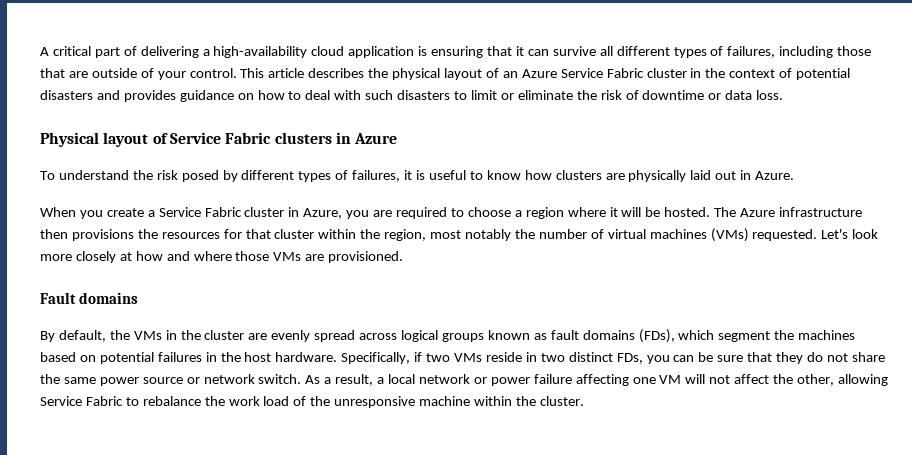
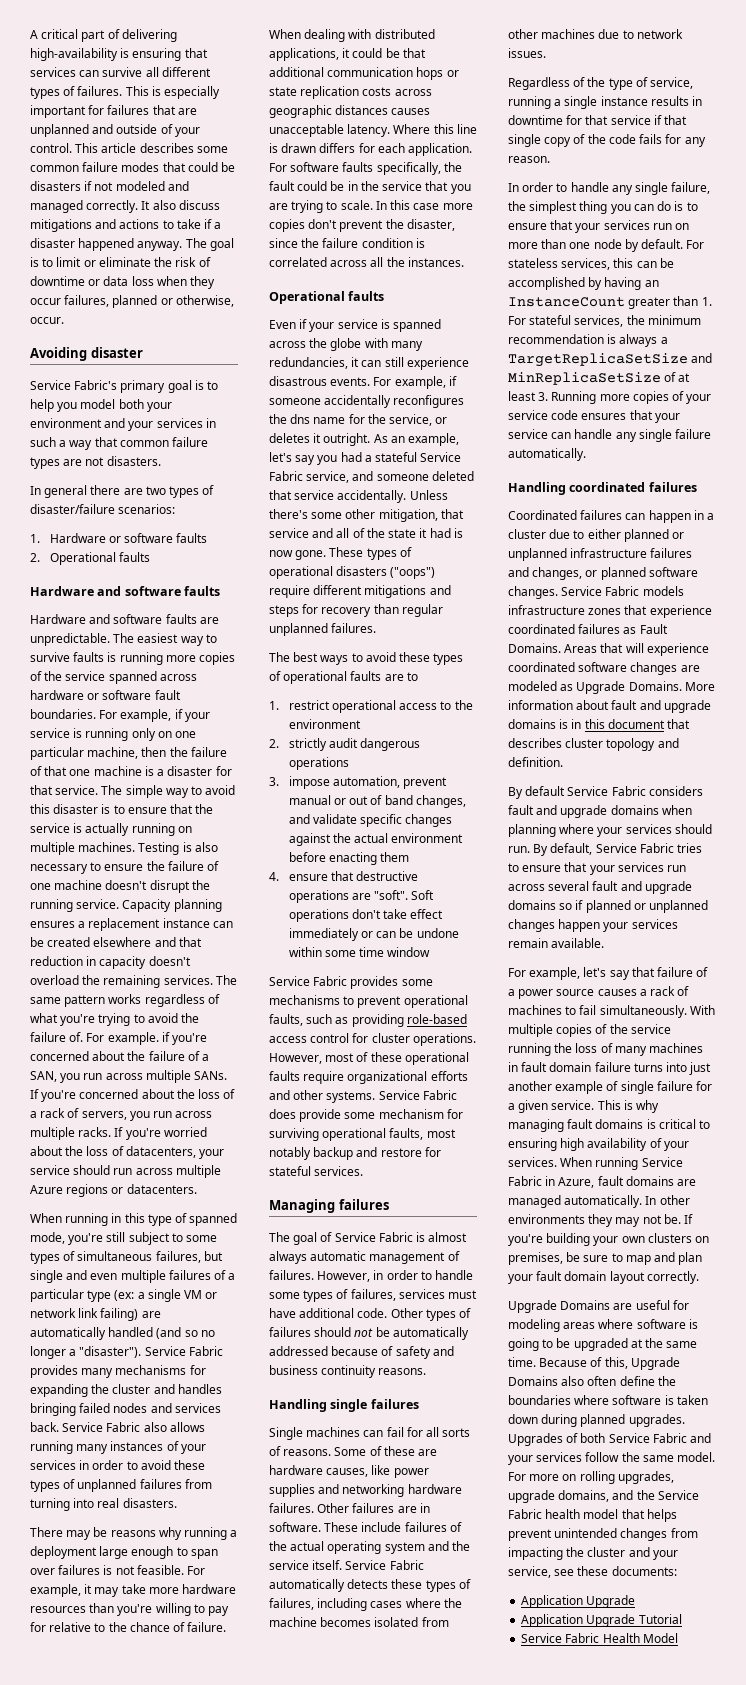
- A critical part of delivering a high-availability cloud application is ensuring that it can survive all different types of failures, including those that are outside of your control.
+ A critical part of delivering high-availability is ensuring that services can survive all different types of failures. This is especially important for failures that are unplanned and outside of your control.
- This article describes the physical layout of an Azure Service Fabric cluster in the context of potential disasters and provides guidance on how to deal with such disasters to limit or eliminate the risk of downtime or data loss.
- Physical layout of Service Fabric clusters in Azure
- To understand the risk posed by different types of failures, it is useful to know how clusters are physically laid out in Azure.
- When you create a Service Fabric cluster in Azure, you are required to choose a region where it will be hosted. The Azure infrastructure then provisions the resources for that cluster within the region, most notably the number of virtual machines (VMs) requested. Let's look more closely at how and where those VMs are provisioned.
- Fault domains
- By default, the VMs in the cluster are evenly spread across logical groups known as fault domains (FDs), which segment the machines based on potential failures in the host hardware. Specifically, if two VMs reside in two distinct FDs, you can be sure that they do not share the same power source or network switch. As a result, a local network or power failure affecting one VM will not affect the other, allowing Service Fabric to rebalance the work load of the unresponsive machine within the cluster.
+ This article describes some common failure modes that could be disasters if not modeled and managed correctly. It also discuss mitigations and actions to take if a disaster happened anyway. The goal is to limit or eliminate the risk of downtime or data loss when they occur failures, planned or otherwise, occur.
+ Avoiding disaster
+ Service Fabric's primary goal is to help you model both your environment and your services in such a way that common failure types are not disasters.
+ In general there are two types of disaster/failure scenarios:
+ 1. Hardware or software faults
+ 2. Operational faults
+ Hardware and software faults
+ Hardware and software faults are unpredictable. The easiest way to survive faults is running more copies of the service spanned across hardware or software fault boundaries. For example, if your service is running only on one particular machine, then the failure of that one machine is a disaster for that service. The simple way to avoid this disaster is to ensure that the service is actually running on multiple machines. Testing is also necessary to ensure the failure of one machine doesn't disrupt the running service. Capacity planning ensures a replacement instance can be created elsewhere and that reduction in capacity doesn't overload the remaining services. The same pattern works regardless of what you're trying to avoid the failure of. For example. if you're concerned about the failure of a SAN, you run across multiple SANs. If you're concerned about the loss of a rack of servers, you run across multiple racks. If you're worried about the loss of datacenters, your service should run across multiple Azure regions or datacenters.
+ When running in this type of spanned mode, you're still subject to some types of simultaneous failures, but single and even multiple failures of a particular type (ex: a single VM or network link failing) are automatically handled (and so no longer a "disaster"). Service Fabric provides many mechanisms for expanding the cluster and handles bringing failed nodes and services back. Service Fabric also allows running many instances of your services in order to avoid these types of unplanned failures from turning into real disasters.
+ There may be reasons why running a deployment large enough to span over failures is not feasible. For example, it may take more hardware resources than you're willing to pay for relative to the chance of failure. When dealing with distributed applications, it could be that additional communication hops or state replication costs across geographic distances causes unacceptable latency. Where this line is drawn differs for each application. For software faults specifically, the fault could be in the service that you are trying to scale. In this case more copies don't prevent the disaster, since the failure condition is correlated across all the instances.
+ Operational faults
+ Even if your service is spanned across the globe with many redundancies, it can still experience disastrous events. For example, if someone accidentally reconfigures the dns name for the service, or deletes it outright. As an example, let's say you had a stateful Service Fabric service, and someone deleted that service accidentally. Unless there's some other mitigation, that service and all of the state it had is now gone. These types of operational disasters ("oops") require different mitigations and steps for recovery than regular unplanned failures.
+ The best ways to avoid these types of operational faults are to
+ 1. restrict operational access to the environment
+ 2. strictly audit dangerous operations
+ 3. impose automation, prevent manual or out of band changes, and validate specific changes against the actual environment before enacting them
+ 4. ensure that destructive operations are "soft". Soft operations don't take effect immediately or can be undone within some time window
+ Service Fabric provides some mechanisms to prevent operational faults, such as providing role-based access control for cluster operations. However, most of these operational faults require organizational efforts and other systems. Service Fabric does provide some mechanism for surviving operational faults, most notably backup and restore for stateful services.
+ Managing failures
+ The goal of Service Fabric is almost always automatic management of failures. However, in order to handle some types of failures, services must have additional code. Other types of failures should not be automatically addressed because of safety and business continuity reasons.
+ Handling single failures
+ Single machines can fail for all sorts of reasons. Some of these are hardware causes, like power supplies and networking hardware failures. Other failures are in software. These include failures of the actual operating system and the service itself. Service Fabric automatically detects these types of failures, including cases where the machine becomes isolated from other machines due to network issues.
+ Regardless of the type of service, running a single instance results in downtime for that service if that single copy of the code fails for any reason.
+ In order to handle any single failure, the simplest thing you can do is to ensure that your services run on more than one node by default. For stateless services, this can be accomplished by having an InstanceCount greater than 1. For stateful services, the minimum recommendation is always a TargetReplicaSetSize and MinReplicaSetSize of at least 3. Running more copies of your service code ensures that your service can handle any single failure automatically.
+ Handling coordinated failures
+ Coordinated failures can happen in a cluster due to either planned or unplanned infrastructure failures and changes, or planned software changes. Service Fabric models infrastructure zones that experience coordinated failures as Fault Domains. Areas that will experience coordinated software changes are modeled as Upgrade Domains. More information about fault and upgrade domains is in this document that describes cluster topology and definition.
+ By default Service Fabric considers fault and upgrade domains when planning where your services should run. By default, Service Fabric tries to ensure that your services run across several fault and upgrade domains so if planned or unplanned changes happen your services remain available.
+ For example, let's say that failure of a power source causes a rack of machines to fail simultaneously. With multiple copies of the service running the loss of many machines in fault domain failure turns into just another example of single failure for a given service. This is why managing fault domains is critical to ensuring high availability of your services. When running Service Fabric in Azure, fault domains are managed automatically. In other environments they may not be. If you're building your own clusters on premises, be sure to map and plan your fault domain layout correctly.
+ Upgrade Domains are useful for modeling areas where software is going to be upgraded at the same time. Because of this, Upgrade Domains also often define the boundaries where software is taken down during planned upgrades. Upgrades of both Service Fabric and your services follow the same model. For more on rolling upgrades, upgrade domains, and the Service Fabric health model that helps prevent unintended changes from impacting the cluster and your service, see these documents:
+ Application Upgrade
+ Application Upgrade Tutorial
+ Service Fabric Health Model

